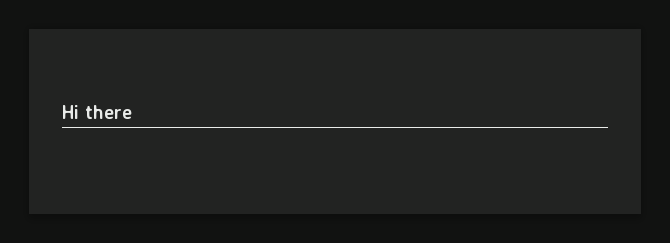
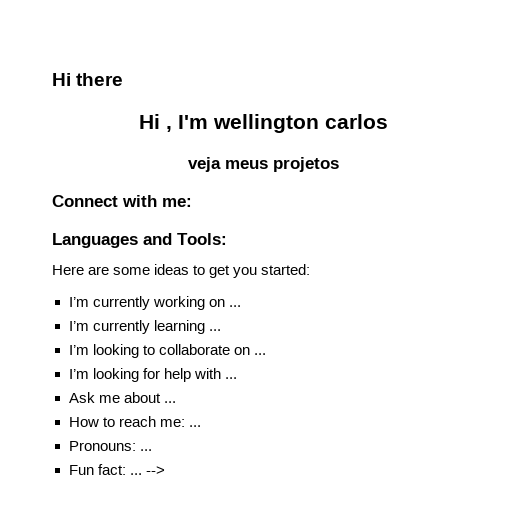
+ Hi , I'm wellington carlos
+ veja meus projetos
+ Connect with me:
+ Languages and Tools:
+ Here are some ideas to get you started:
+ I’m currently working on ...
+ I’m currently learning ...
+ I’m looking to collaborate on ...
+ I’m looking for help with ...
+ Ask me about ...
+ How to reach me: ...
+ Pronouns: ...
+ Fun fact: ... -->

